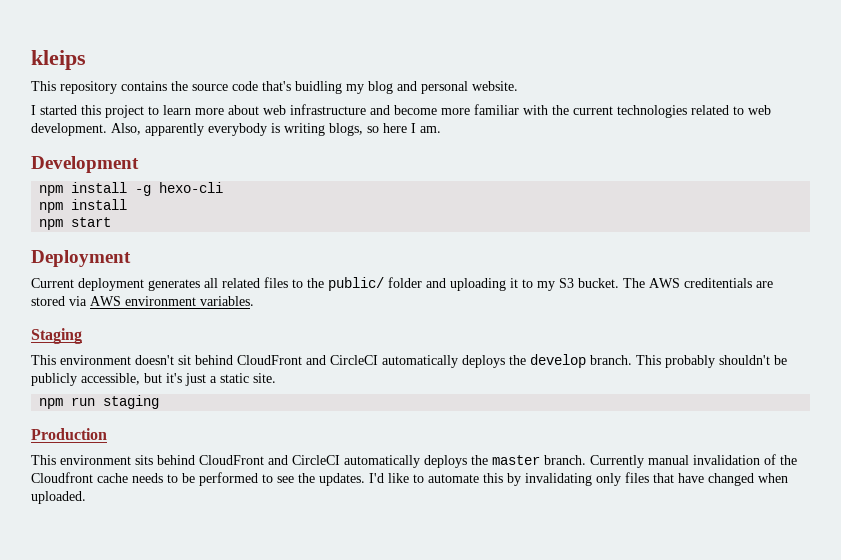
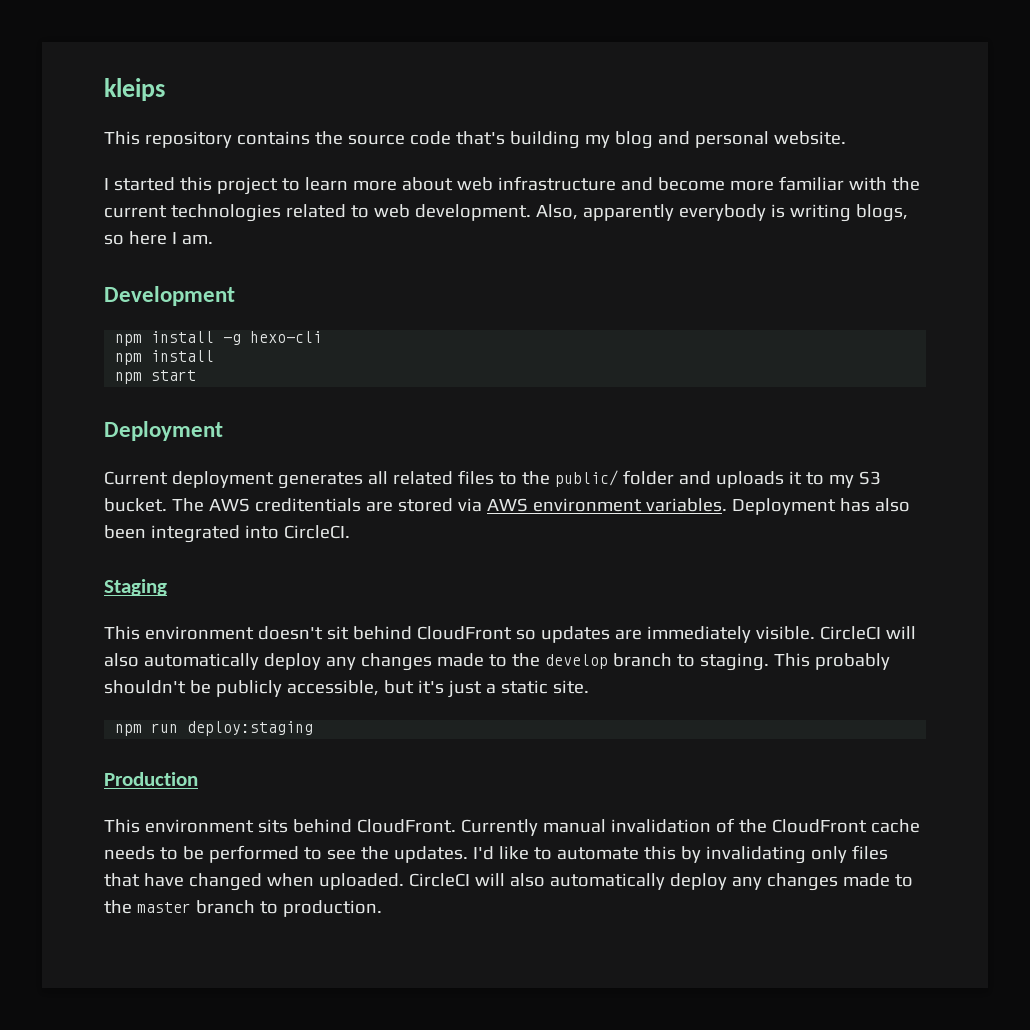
- This repository contains the source code that's buidling my blog and personal website.
+ This repository contains the source code that's building my blog and personal website.
- Current deployment generates all related files to the public/ folder and uploading it to my S3 bucket.
+ Current deployment generates all related files to the public/ folder and uploads it to my S3 bucket.
+ Deployment has also been integrated into CircleCI.
- This environment doesn't sit behind CloudFront and CircleCI automatically deploys the develop branch.
+ This environment doesn't sit behind CloudFront so updates are immediately visible. CircleCI will also automatically deploy any changes made to the develop branch to staging.
- npm run staging
+ npm run deploy:staging
- This environment sits behind CloudFront and CircleCI automatically deploys the master branch.
+ This environment sits behind CloudFront.
- Currently manual invalidation of the Cloudfront cache needs to be performed to see the updates.
+ Currently manual invalidation of the CloudFront cache needs to be performed to see the updates.
+ CircleCI will also automatically deploy any changes made to the master branch to production.

